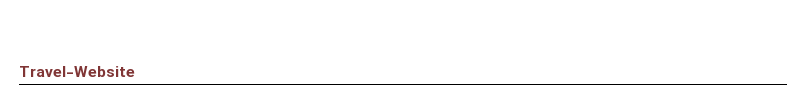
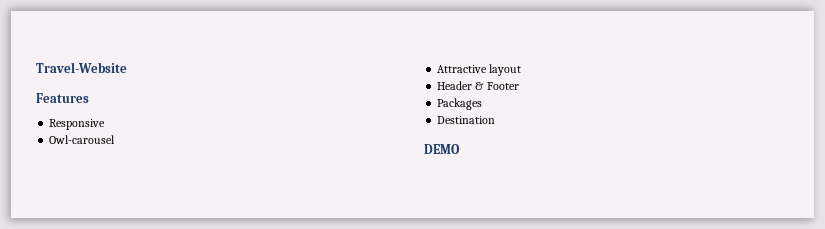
+ Features
+ Responsive
+ Owl-carousel
+ Attractive layout
+ Header & Footer
+ Packages
+ Destination
+ DEMO

